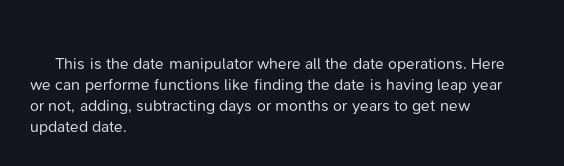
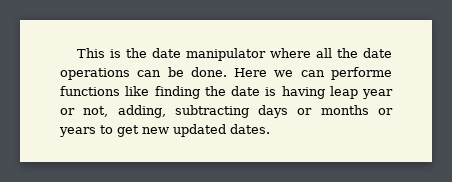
- This is the date manipulator where all the date operations.
+ This is the date manipulator where all the date operations can be done.
- Here we can performe functions like finding the date is having leap year or not, adding, subtracting days or months or years to get new updated date.
+ Here we can performe functions like finding the date is having leap year or not, adding, subtracting days or months or years to get new updated dates.

